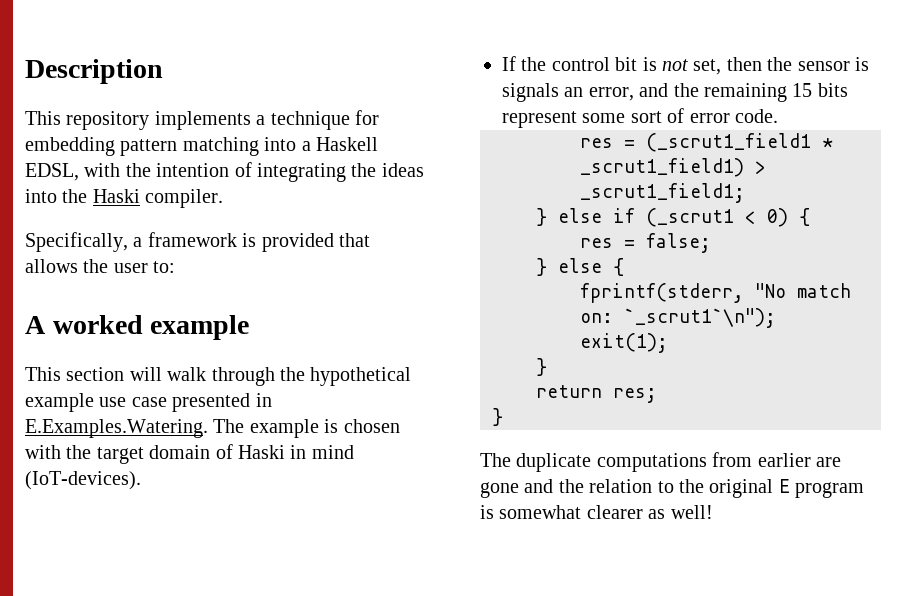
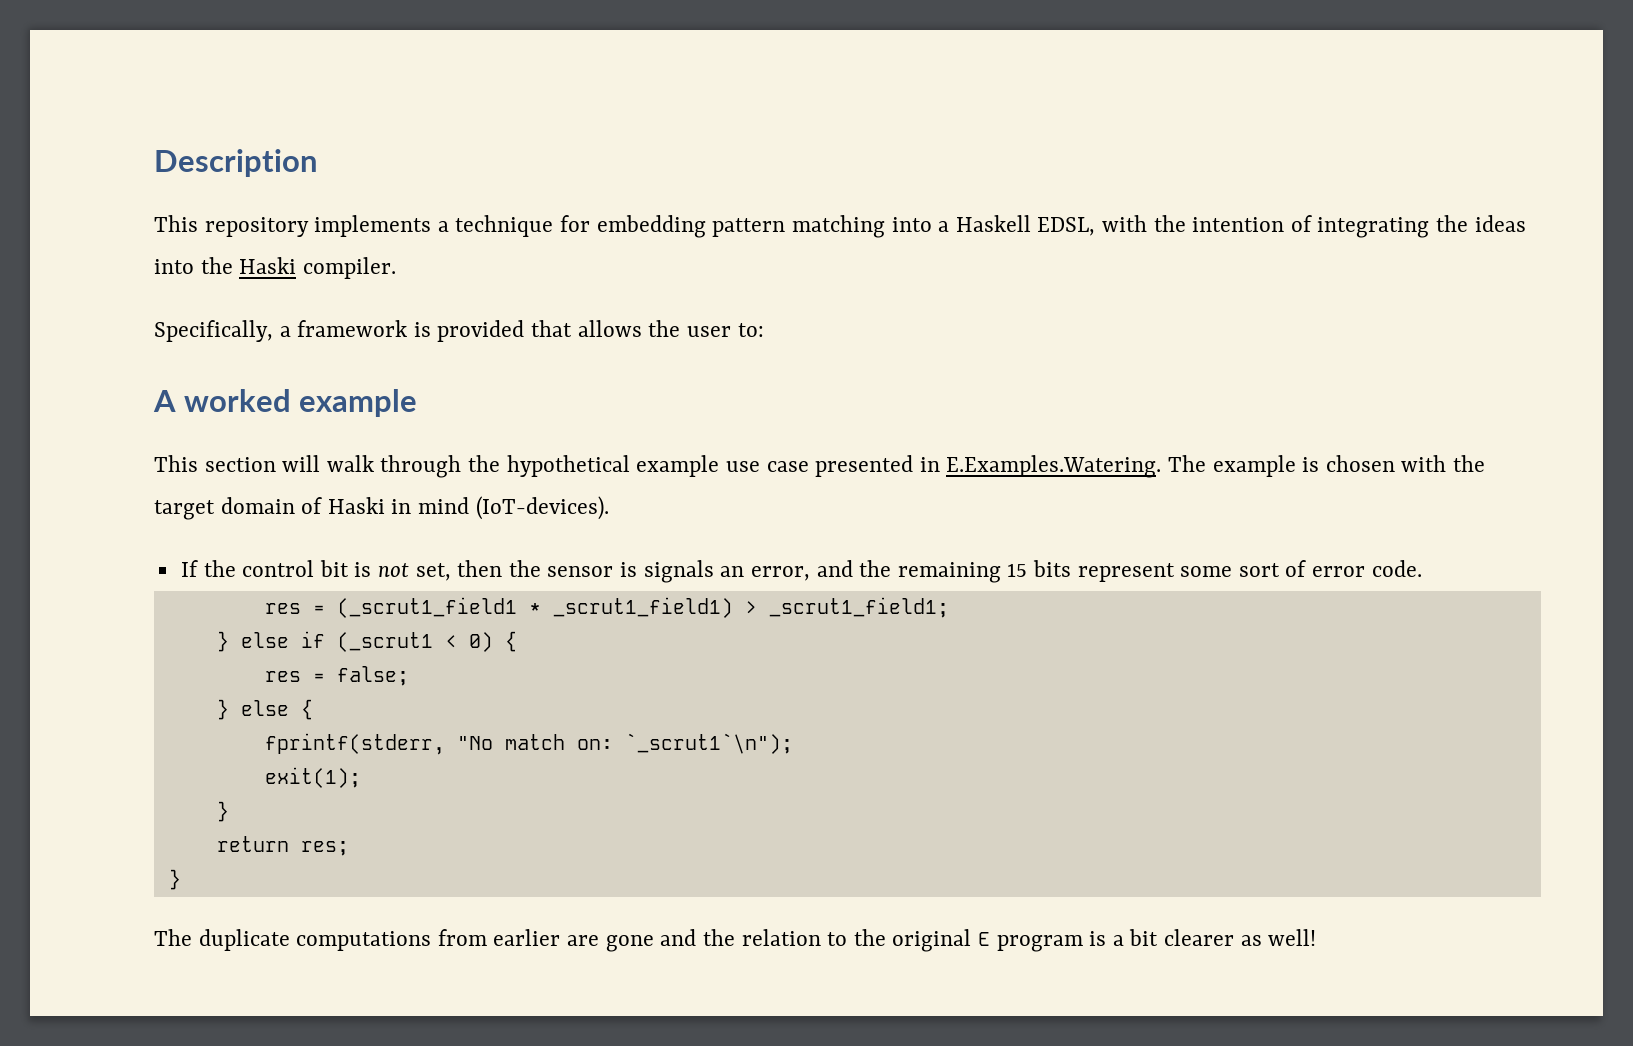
- The duplicate computations from earlier are gone and the relation to the original E program is somewhat clearer as well!
+ The duplicate computations from earlier are gone and the relation to the original E program is a bit clearer as well!

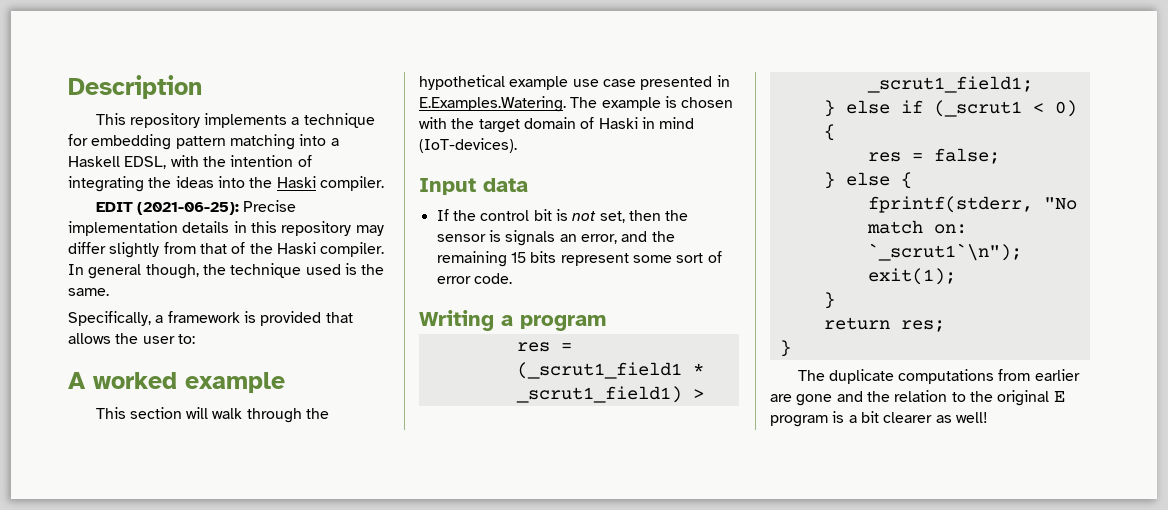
+ EDIT (2021-06-25): Precise implementation details in this repository may differ slightly from that of the Haski compiler. In general though, the technique used is the same.
+ Input data
+ Writing a program

